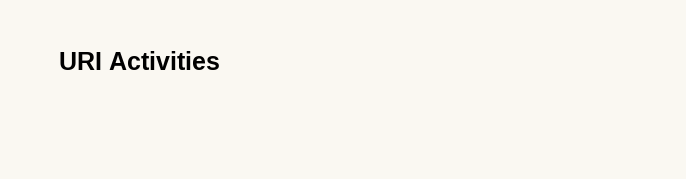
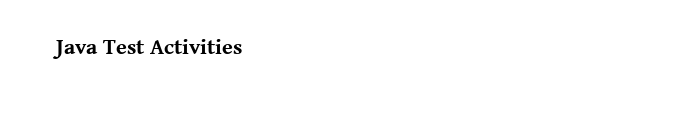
- URI Activities
+ Java Test Activities

